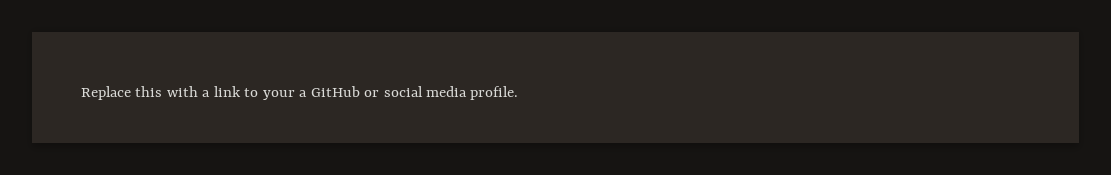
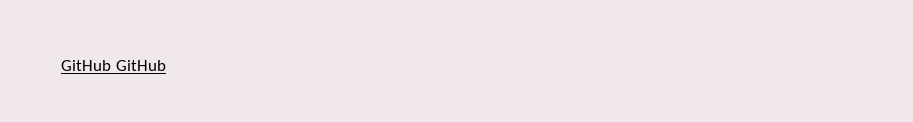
- Replace this with a link to your a GitHub or social media profile.
+ GitHub GitHub

